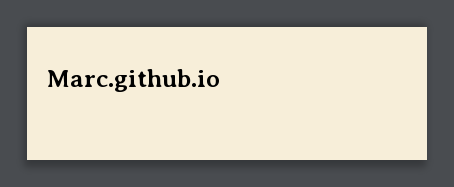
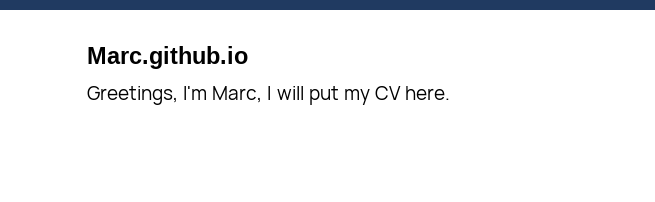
+ Greetings, I'm Marc, I will put my CV here.

